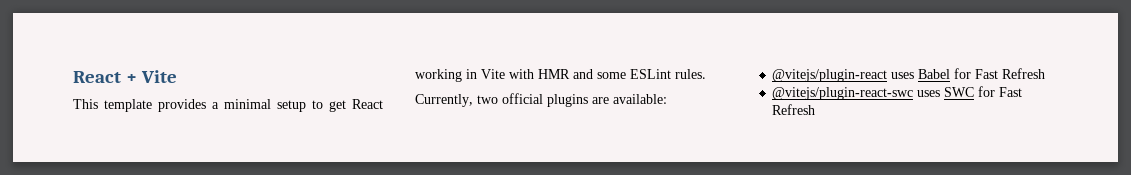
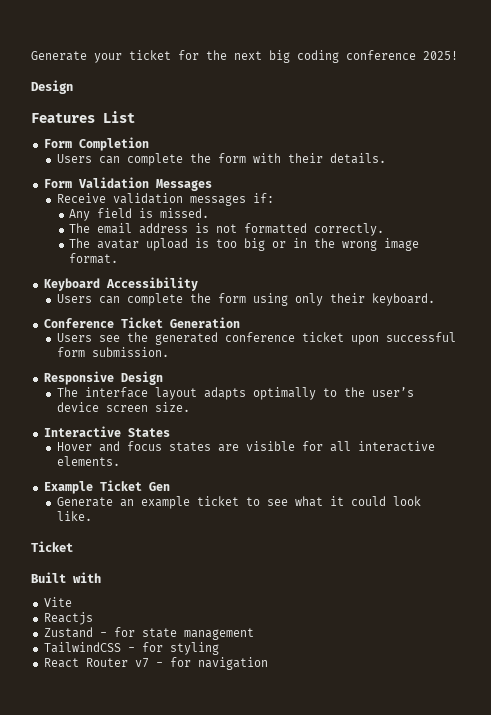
- React + Vite
- This template provides a minimal setup to get React working in Vite with HMR and some ESLint rules.
- Currently, two official plugins are available:
- @vitejs/plugin-react uses Babel for Fast Refresh
- @vitejs/plugin-react-swc uses SWC for Fast Refresh
+ Generate your ticket for the next big coding conference 2025!
+ Design
+ Features List
+ Form Completion
+ Users can complete the form with their details.
+ Form Validation Messages
+ Receive validation messages if:
+ Any field is missed.
+ The email address is not formatted correctly.
+ The avatar upload is too big or in the wrong image format.
+ Keyboard Accessibility
+ Users can complete the form using only their keyboard.
+ Conference Ticket Generation
+ Users see the generated conference ticket upon successful form submission.
+ Responsive Design
+ The interface layout adapts optimally to the user’s device screen size.
+ Interactive States
+ Hover and focus states are visible for all interactive elements.
+ Example Ticket Gen
+ Generate an example ticket to see what it could look like.
+ Ticket
+ Built with
+ Vite
+ Reactjs
+ Zustand - for state management
+ TailwindCSS - for styling
+ React Router v7 - for navigation

